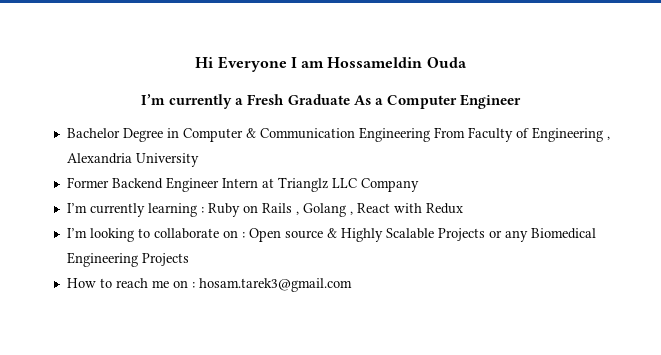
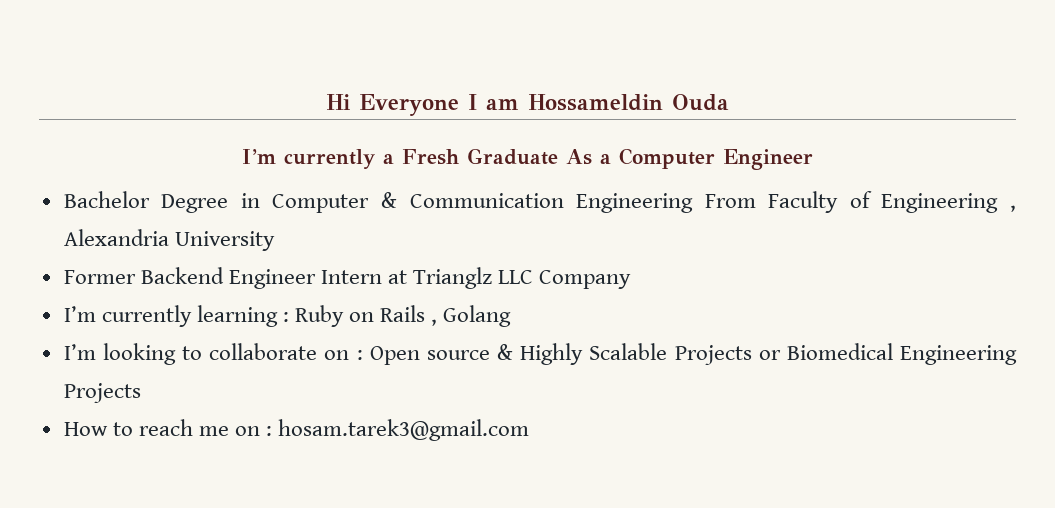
- I’m currently learning : Ruby on Rails , Golang , React with Redux
+ I’m currently learning : Ruby on Rails , Golang
- I’m looking to collaborate on : Open source & Highly Scalable Projects or any Biomedical Engineering Projects
+ I’m looking to collaborate on : Open source & Highly Scalable Projects or Biomedical Engineering Projects

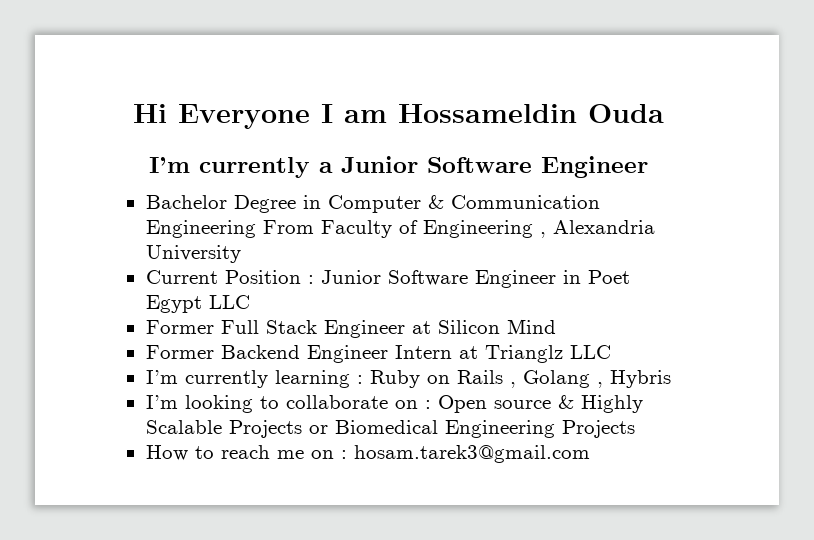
- I’m currently a Fresh Graduate As a Computer Engineer
+ I’m currently a Junior Software Engineer
+ Current Position : Junior Software Engineer in Poet Egypt LLC
+ Former Full Stack Engineer at Silicon Mind
- Former Backend Engineer Intern at Trianglz LLC Company
+ Former Backend Engineer Intern at Trianglz LLC
- I’m currently learning : Ruby on Rails , Golang
+ I’m currently learning : Ruby on Rails , Golang , Hybris

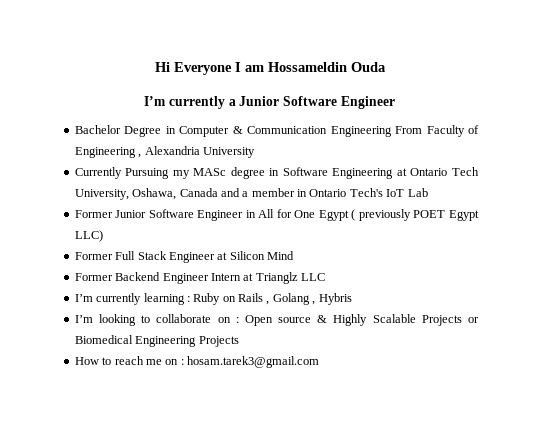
- Current Position : Junior Software Engineer in Poet Egypt LLC
+ Currently Pursuing my MASc degree in Software Engineering at Ontario Tech University, Oshawa, Canada and a member in Ontario Tech's IoT Lab
+ Former Junior Software Engineer in All for One Egypt ( previously POET Egypt LLC)

